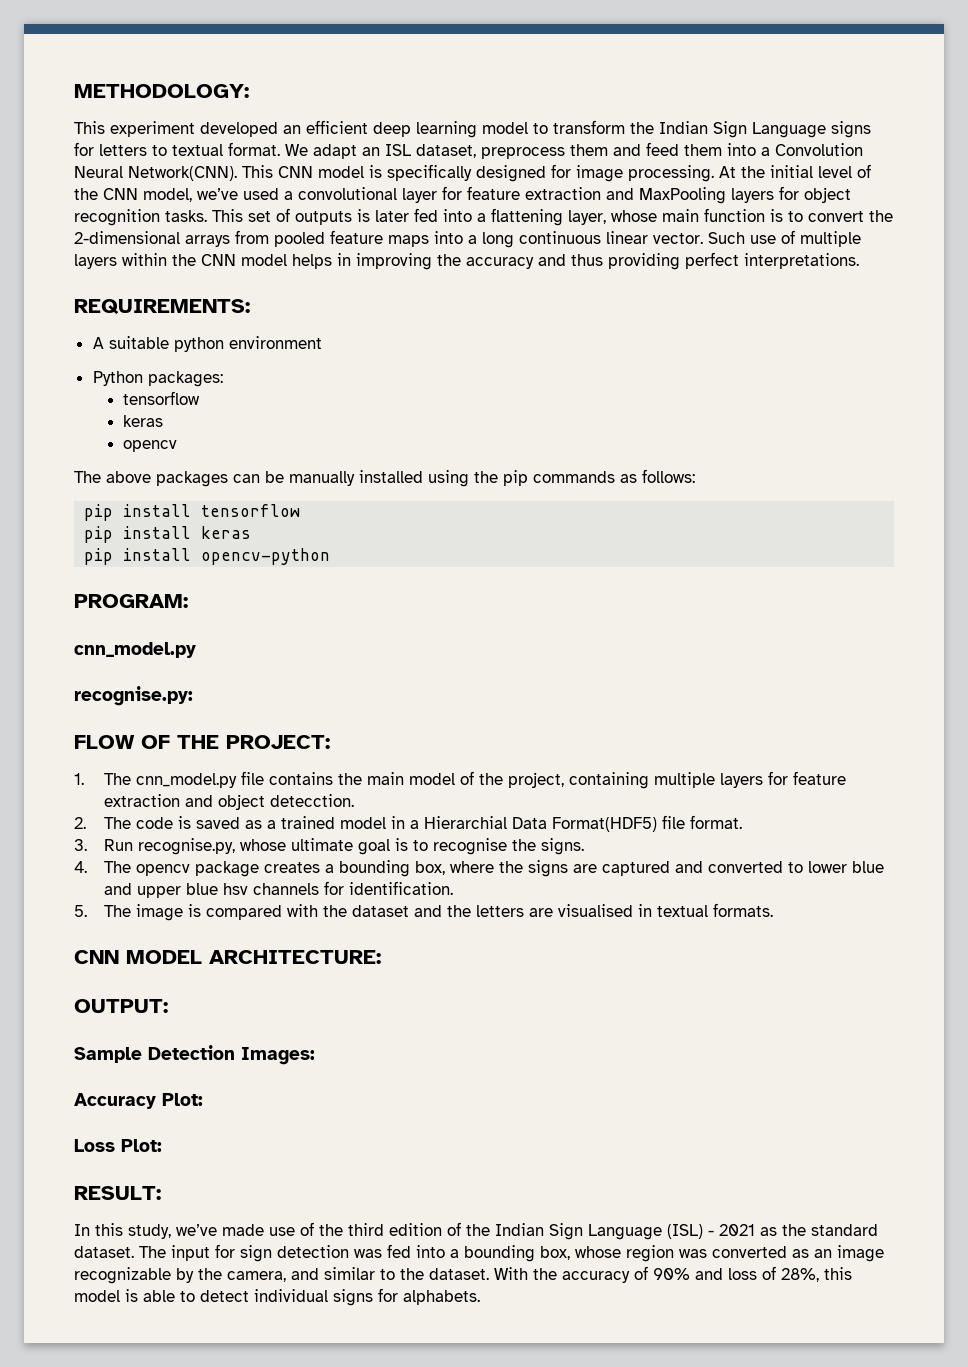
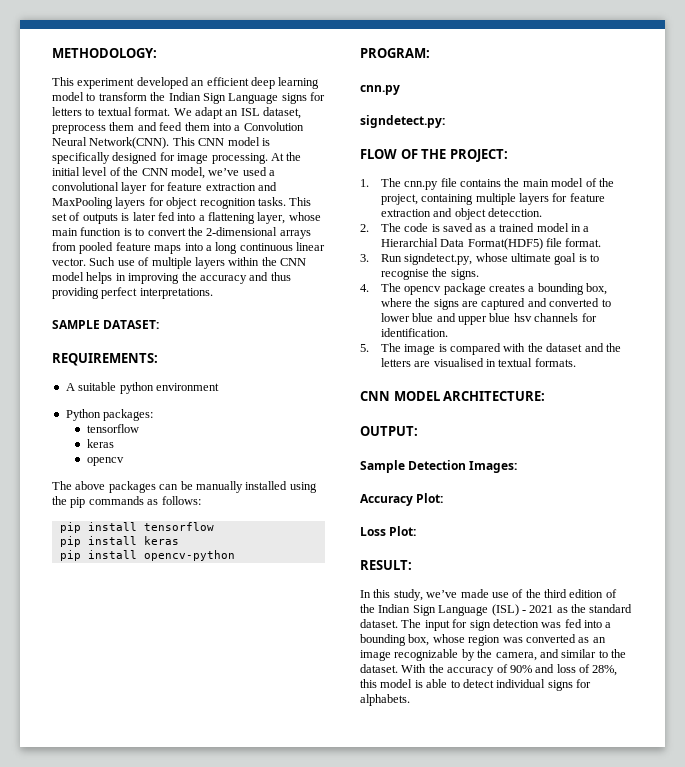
+ SAMPLE DATASET:
  PROGRAM:
- cnn_model.py
- recognise.py:
+ cnn.py
+ signdetect.py:
- 1. The cnn_model.py file contains the main model of the project, containing multiple layers for feature extraction and object detecction.
+ 1. The cnn.py file contains the main model of the project, containing multiple layers for feature extraction and object detecction.
- 3. Run recognise.py, whose ultimate goal is to recognise the signs.
+ 3. Run signdetect.py, whose ultimate goal is to recognise the signs.

